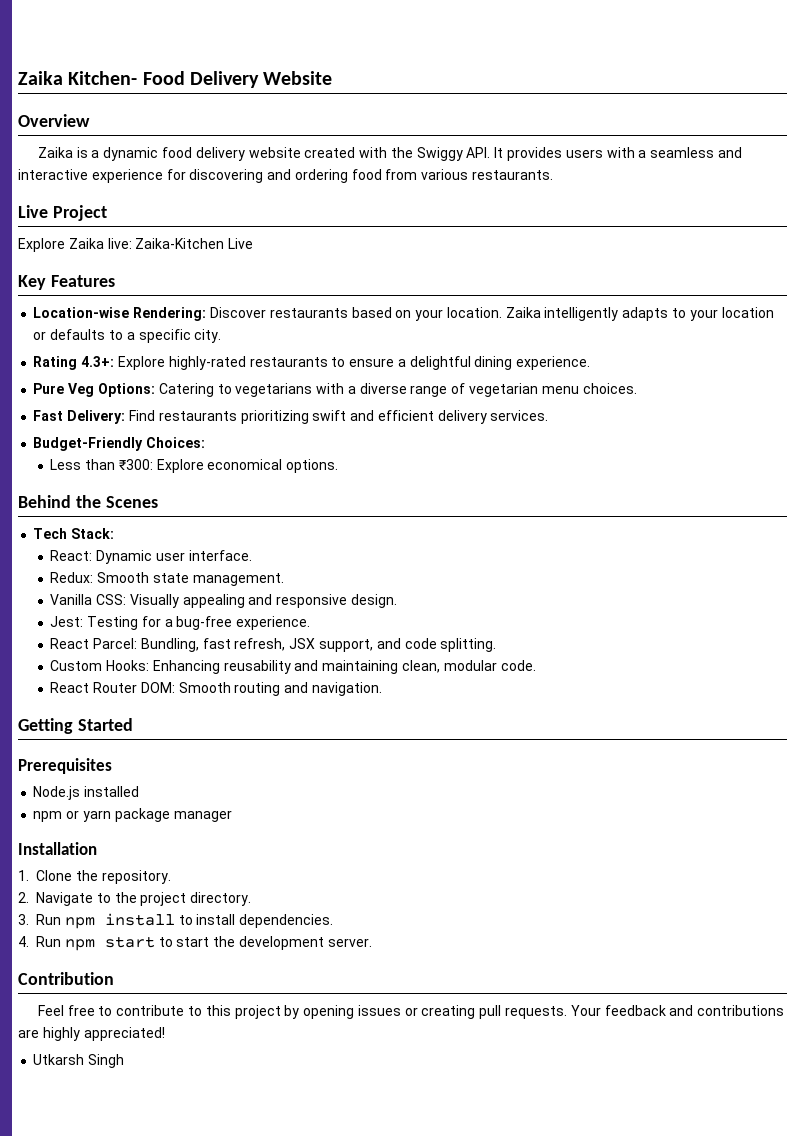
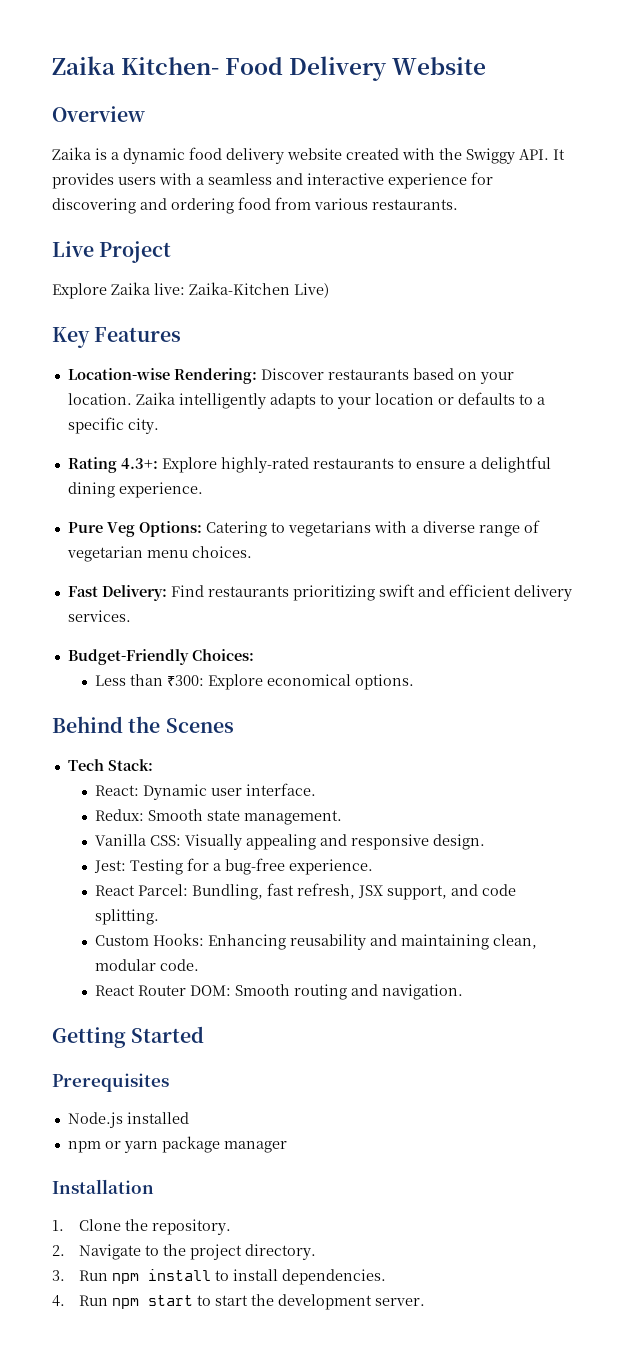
- Explore Zaika live: Zaika-Kitchen Live
+ Explore Zaika live: Zaika-Kitchen Live)
- Contribution
- Feel free to contribute to this project by opening issues or creating pull requests. Your feedback and contributions are highly appreciated!
- Utkarsh Singh

